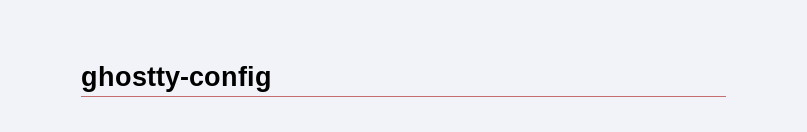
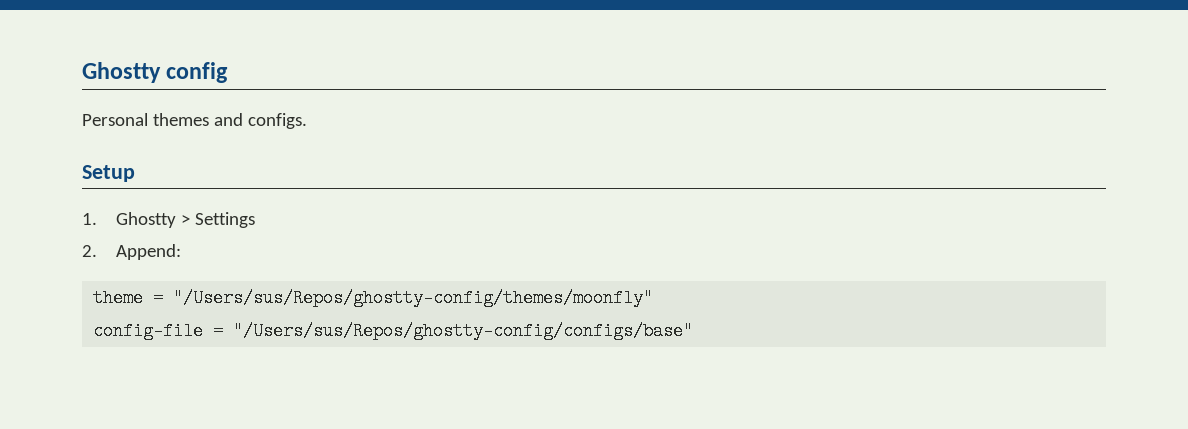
- ghostty-config
+ Ghostty config
+ Personal themes and configs.
+ Setup
+ 1. Ghostty > Settings
+ 2. Append:
+ theme = "/Users/sus/Repos/ghostty-config/themes/moonfly"
+ config-file = "/Users/sus/Repos/ghostty-config/configs/base"

